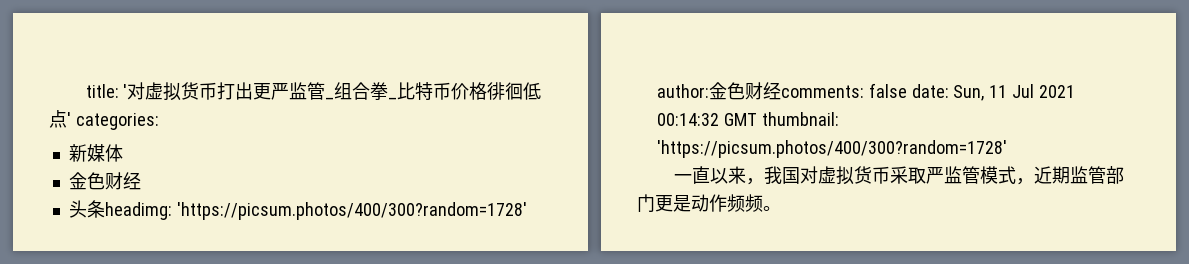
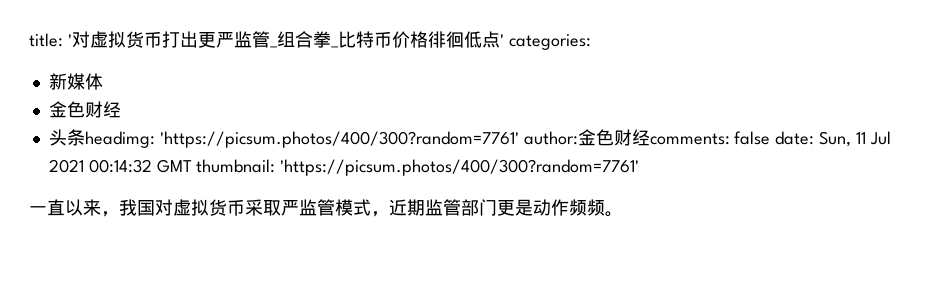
- 头条headimg: 'https://picsum.photos/400/300?random=1728' author:金色财经comments: false date: Sun, 11 Jul 2021 00:14:32 GMT thumbnail: 'https://picsum.photos/400/300?random=1728'
+ 头条headimg: 'https://picsum.photos/400/300?random=7761' author:金色财经comments: false date: Sun, 11 Jul 2021 00:14:32 GMT thumbnail: 'https://picsum.photos/400/300?random=7761'

